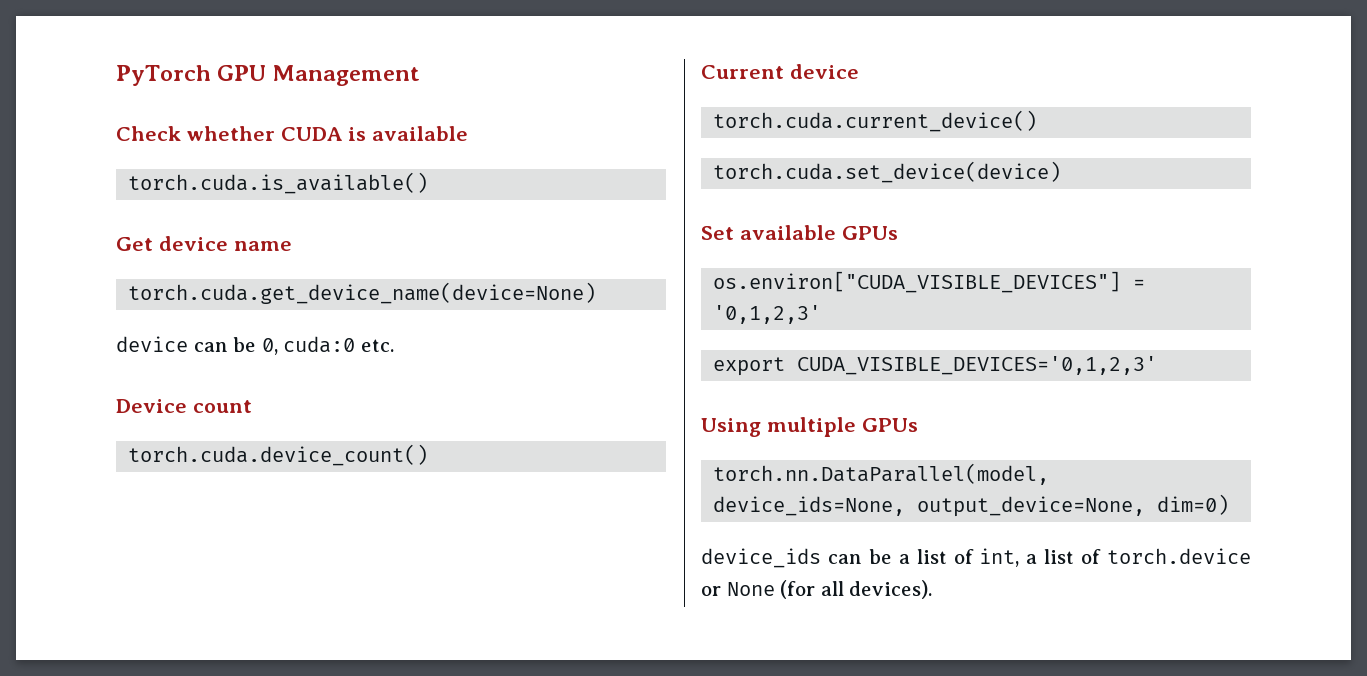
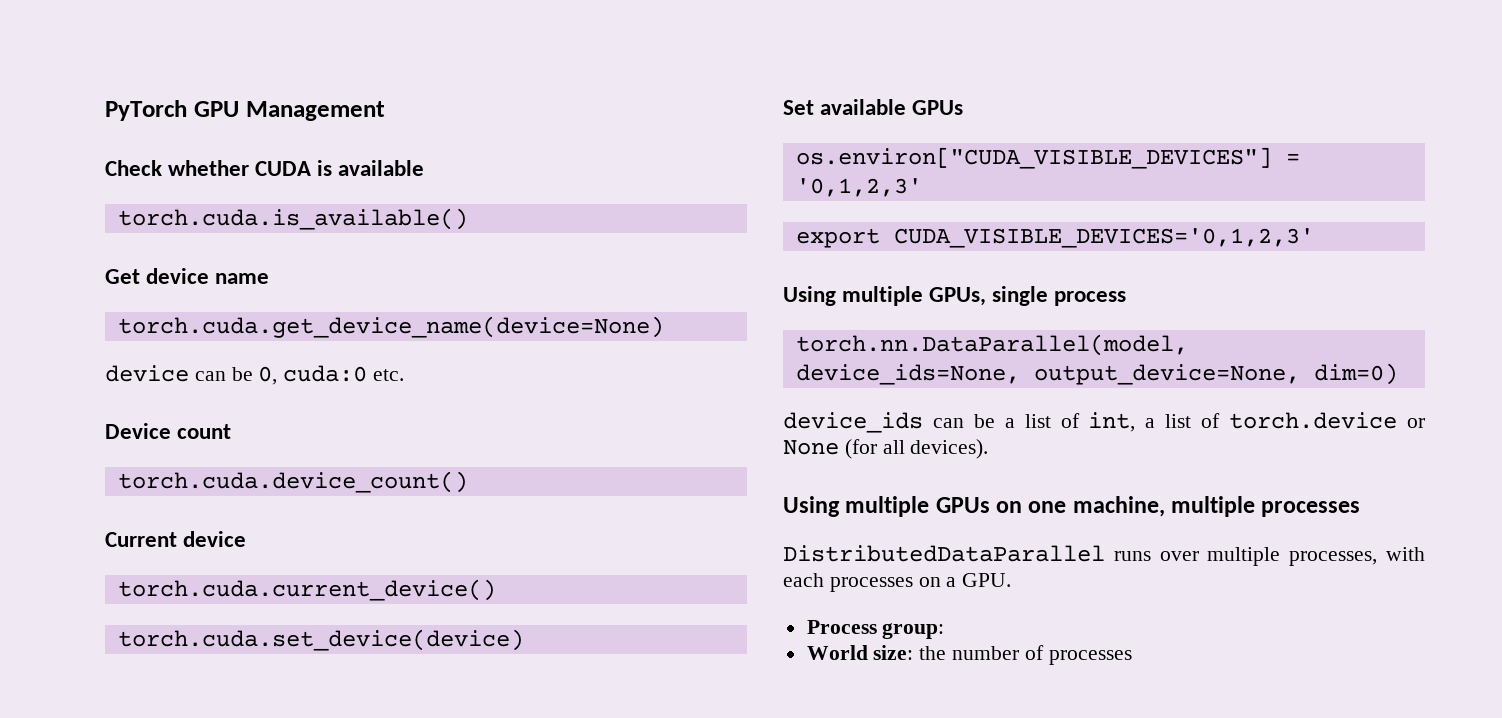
- Using multiple GPUs
+ Using multiple GPUs, single process
+ Using multiple GPUs on one machine, multiple processes
+ DistributedDataParallel runs over multiple processes, with each processes on a GPU.
+ Process group:
+ World size: the number of processes

